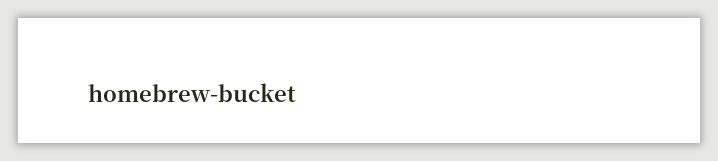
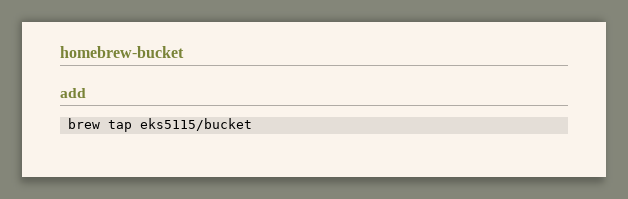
+ add
+ brew tap eks5115/bucket

